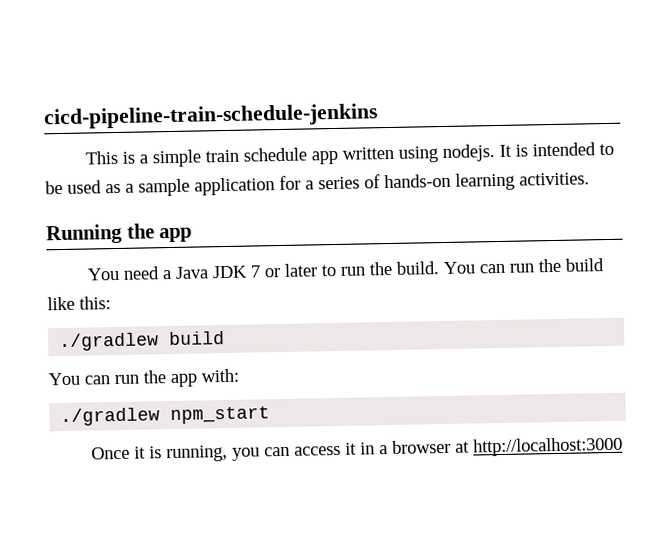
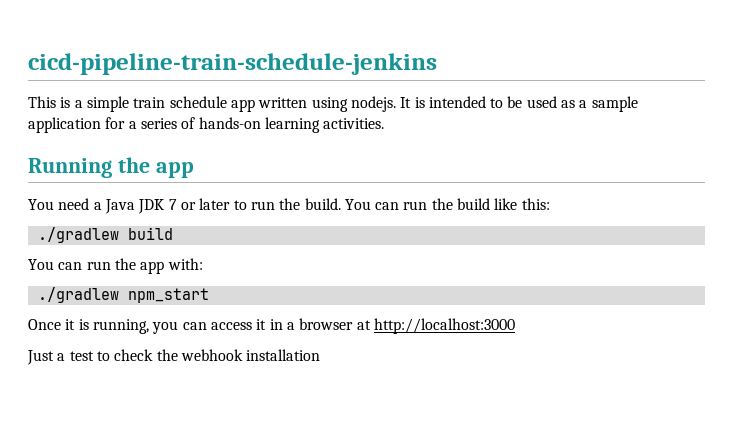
+ Just a test to check the webhook installation

